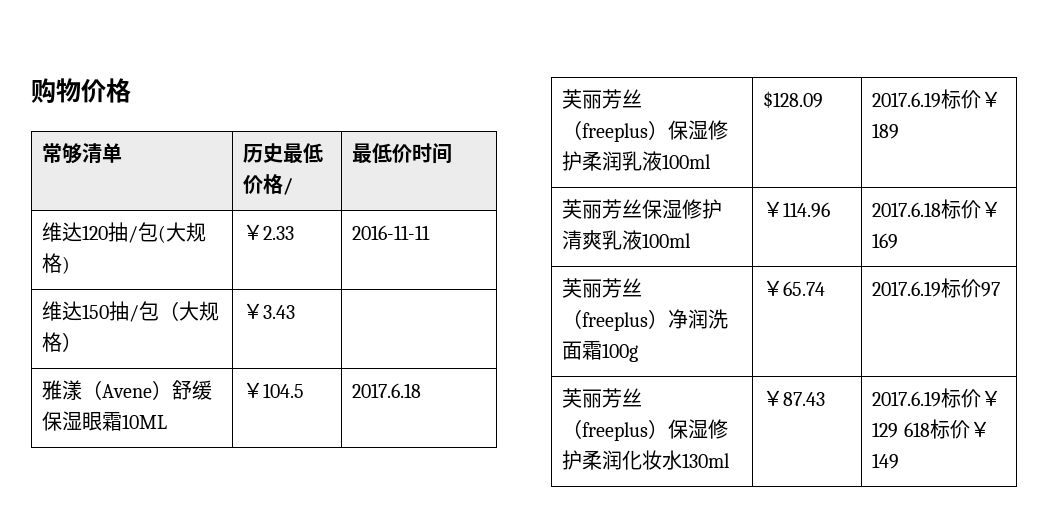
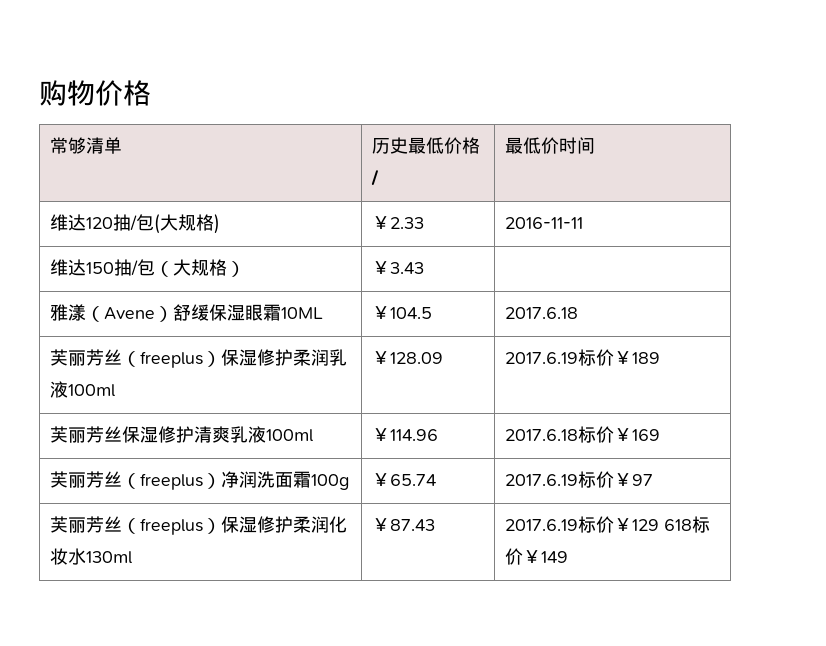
- 芙丽芳丝（freeplus）保湿修护柔润乳液100ml | $128.09 | 2017.6.19标价￥189
+ 芙丽芳丝（freeplus）保湿修护柔润乳液100ml | ￥128.09 | 2017.6.19标价￥189
- 芙丽芳丝（freeplus）净润洗面霜100g | ￥65.74 | 2017.6.19标价97
+ 芙丽芳丝（freeplus）净润洗面霜100g | ￥65.74 | 2017.6.19标价￥97

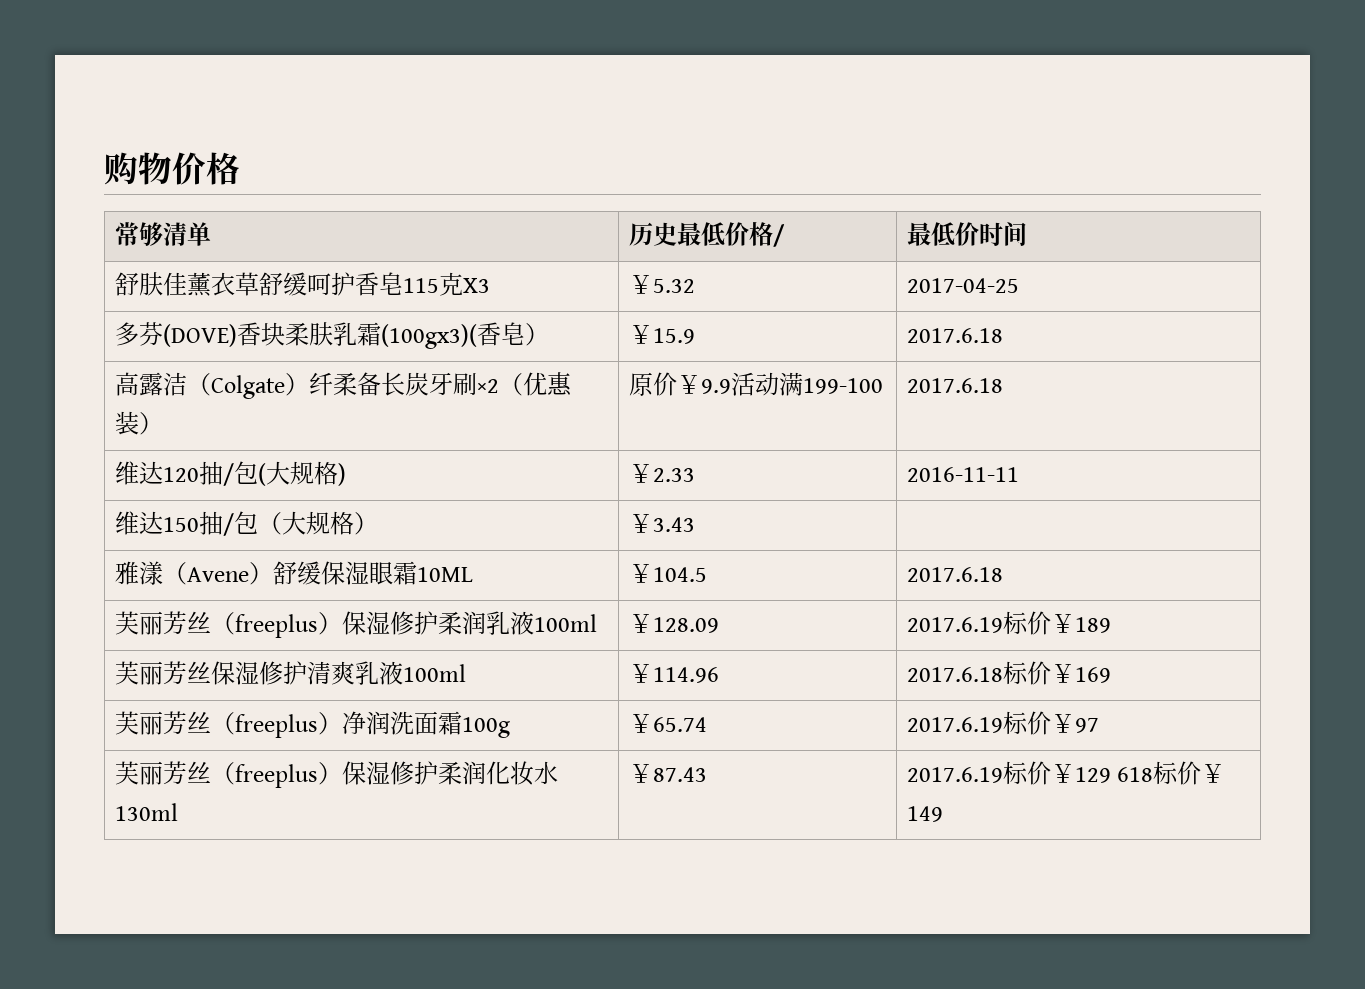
+ 舒肤佳薰衣草舒缓呵护香皂115克X3 | ￥5.32 | 2017-04-25
+ 多芬(DOVE)香块柔肤乳霜(100gx3)(香皂） | ￥15.9 | 2017.6.18
+ 高露洁（Colgate）纤柔备长炭牙刷×2（优惠装） | 原价￥9.9活动满199-100 | 2017.6.18

